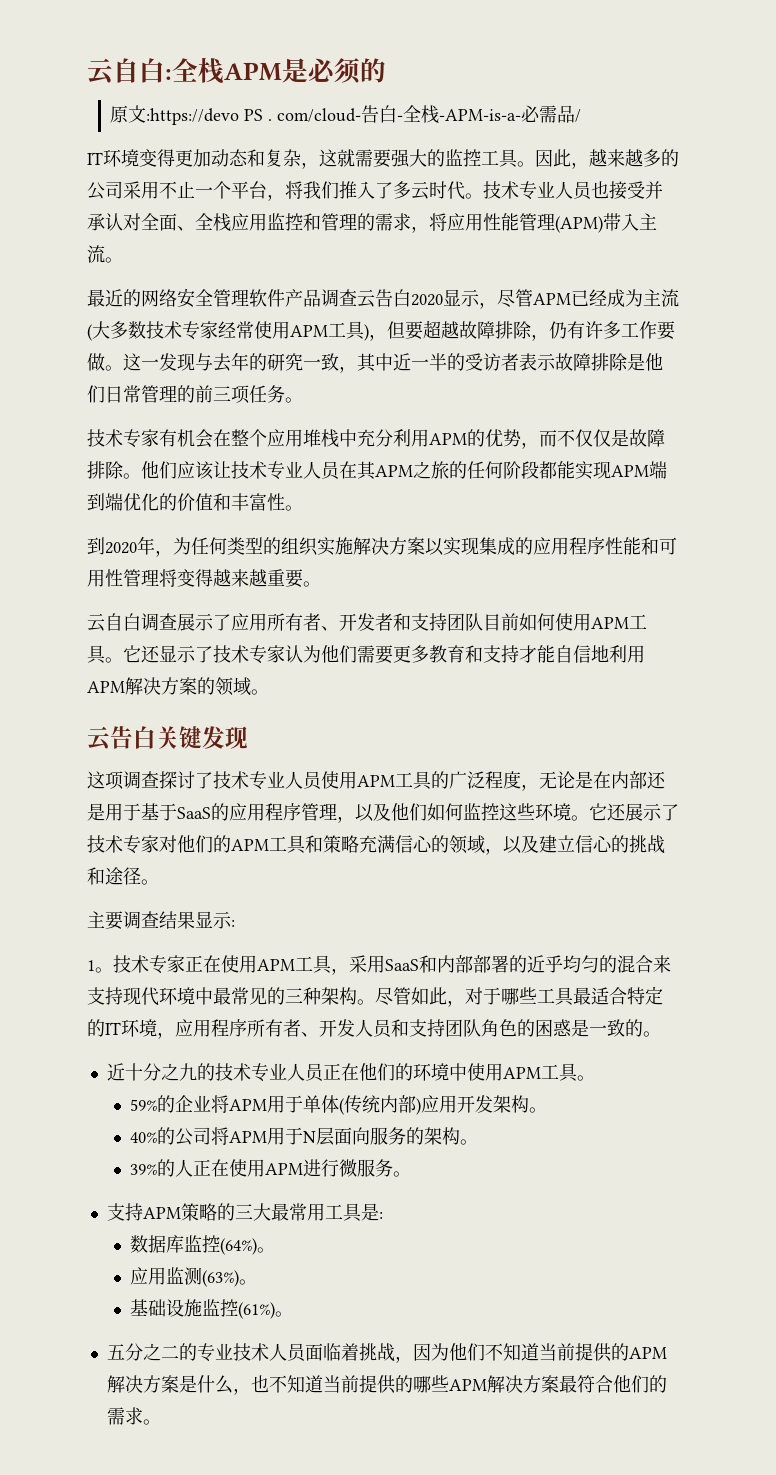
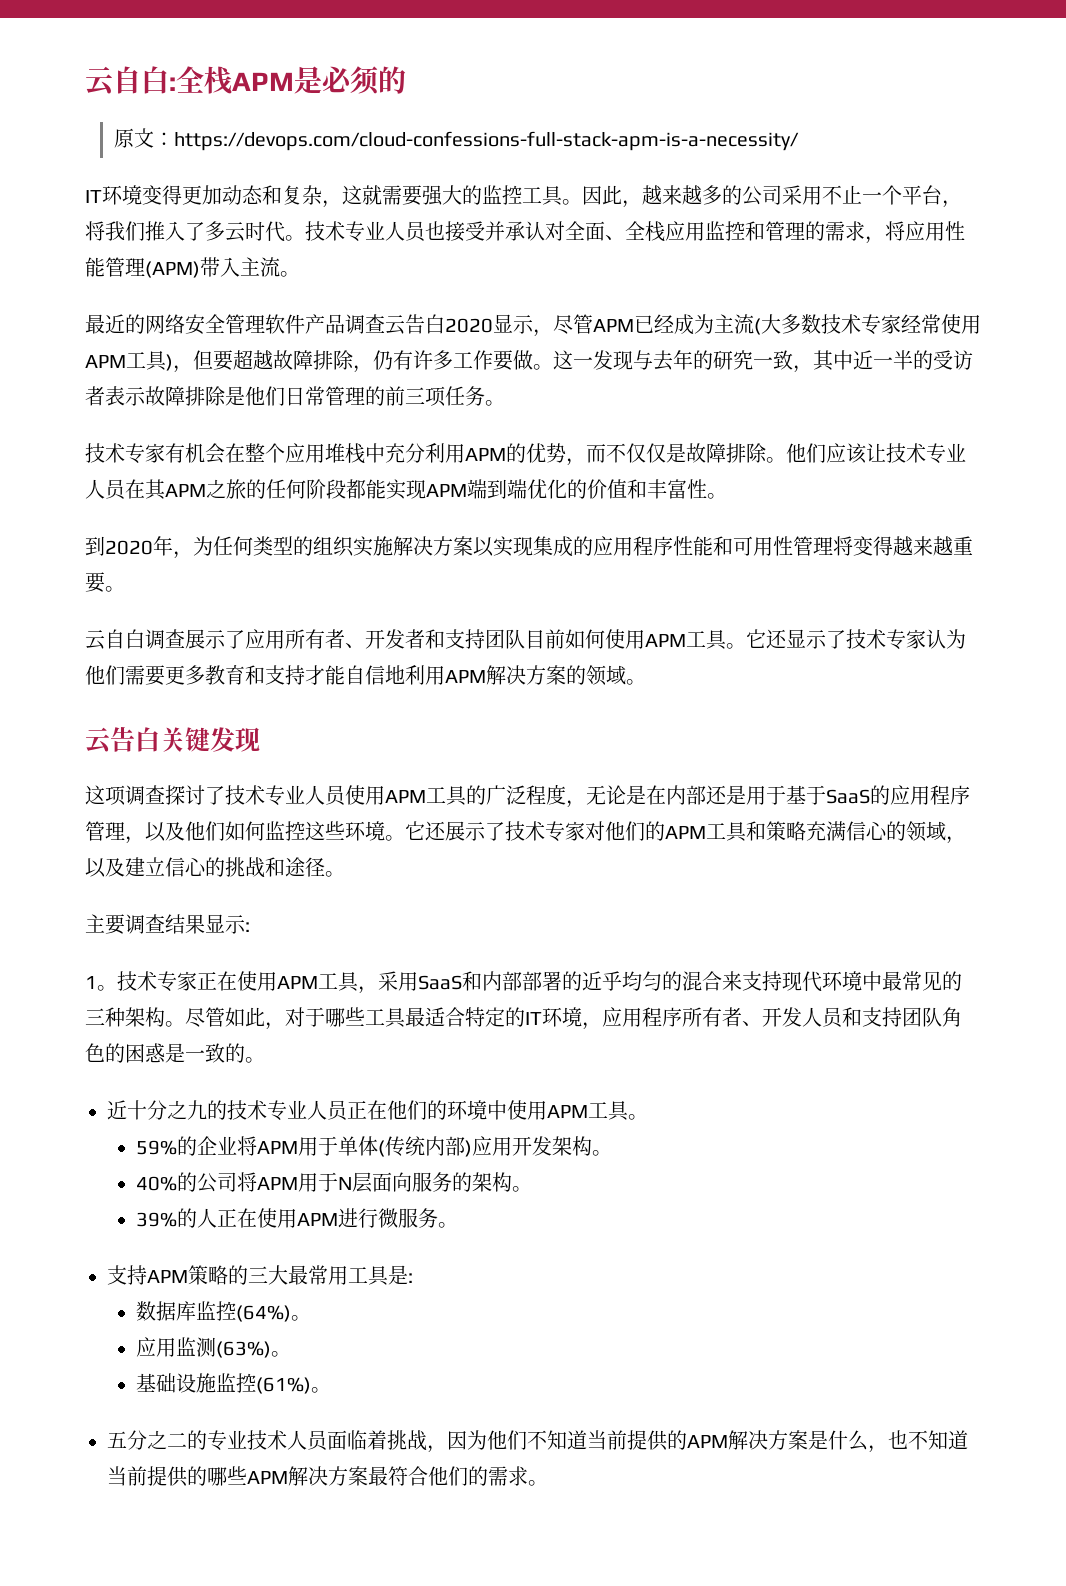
- 原文:https://devo PS . com/cloud-告白-全栈-APM-is-a-必需品/
+ 原文：https://devops.com/cloud-confessions-full-stack-apm-is-a-necessity/

